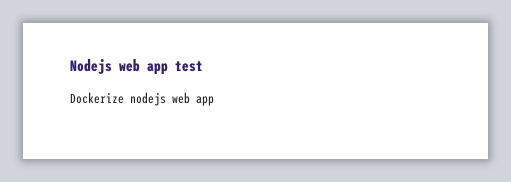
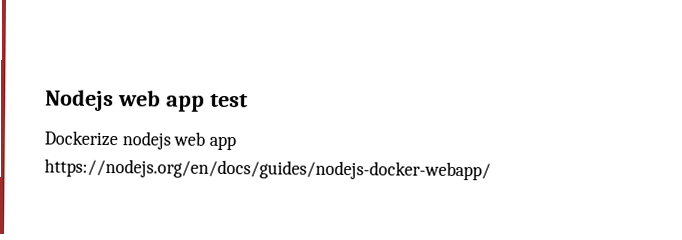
- Dockerize nodejs web app
+ Dockerize nodejs web app https://nodejs.org/en/docs/guides/nodejs-docker-webapp/

